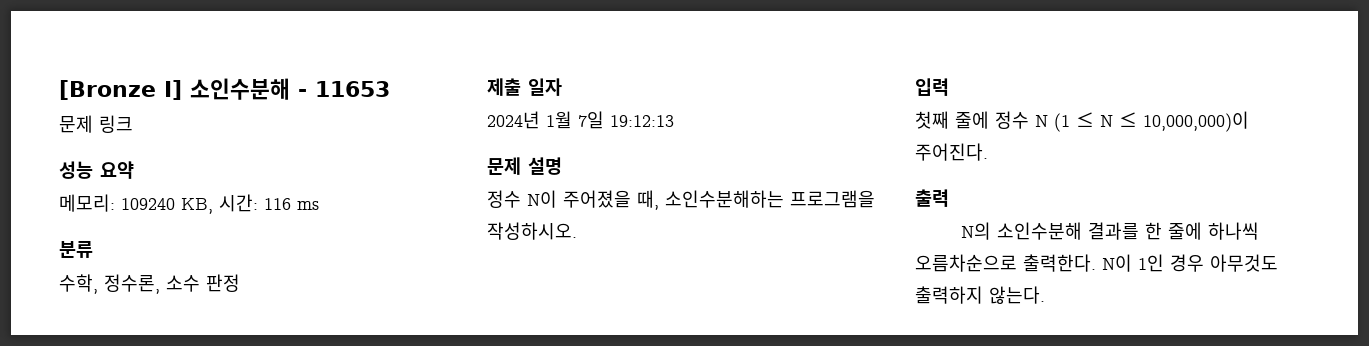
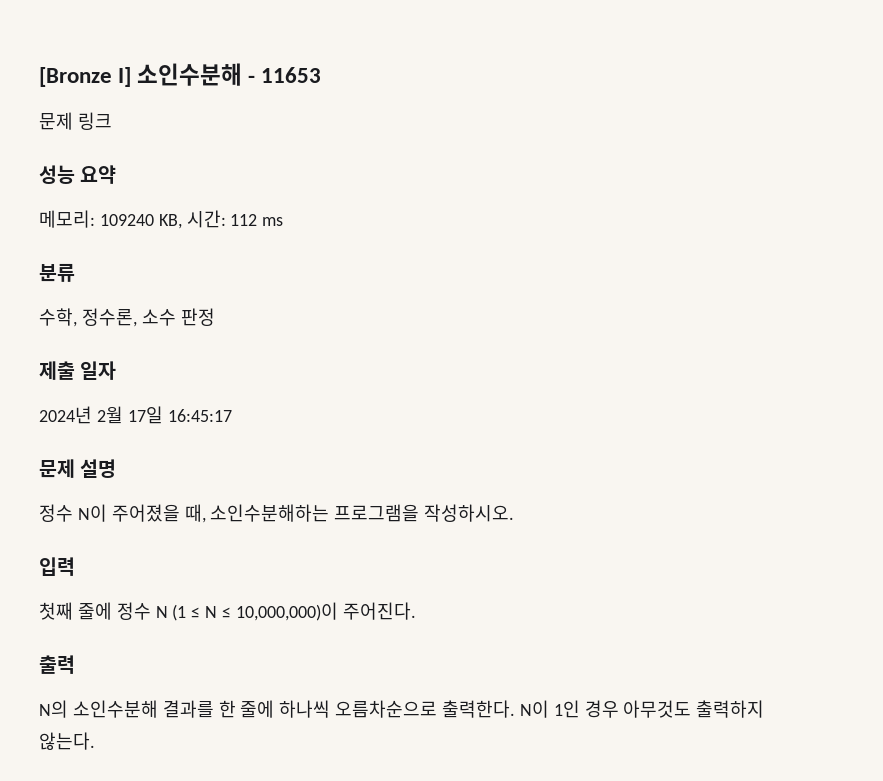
- 메모리: 109240 KB, 시간: 116 ms
+ 메모리: 109240 KB, 시간: 112 ms
- 2024년 1월 7일 19:12:13
+ 2024년 2월 17일 16:45:17

